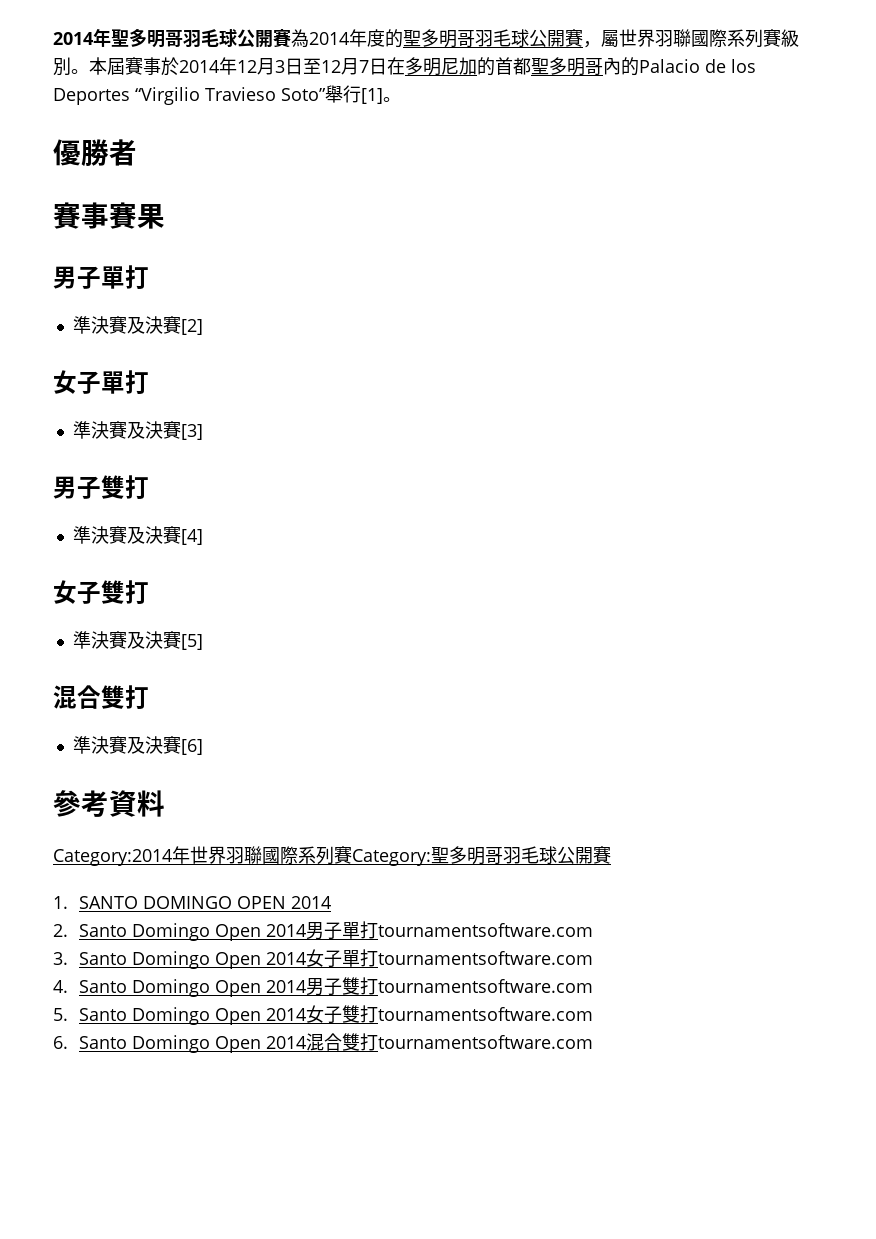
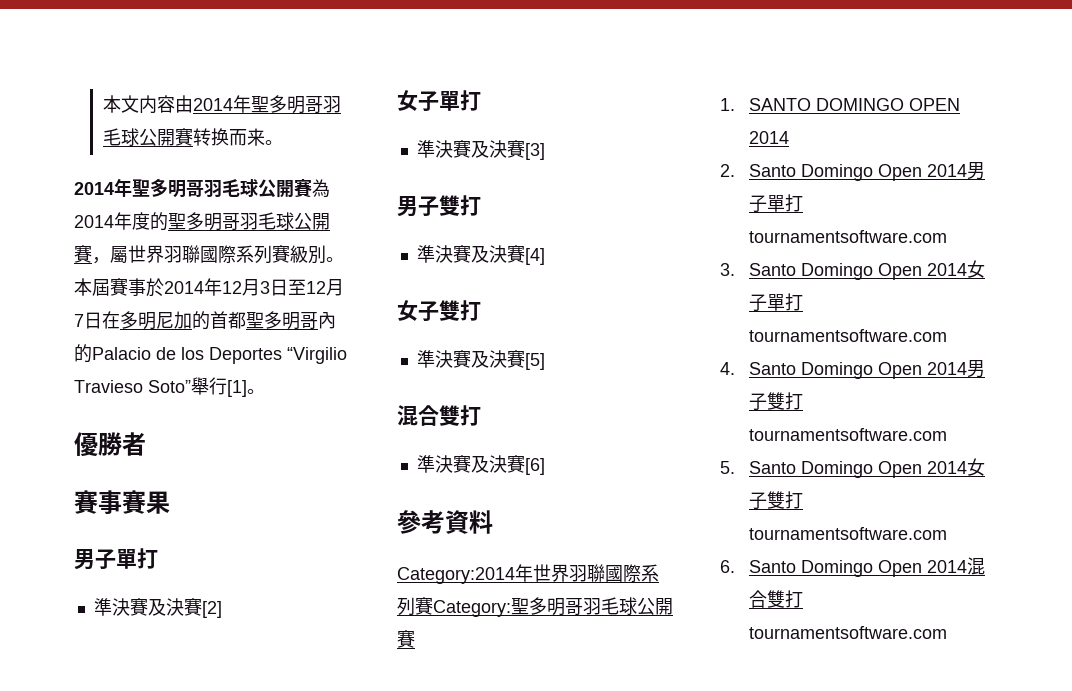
+ 本文内容由2014年聖多明哥羽毛球公開賽转换而来。

